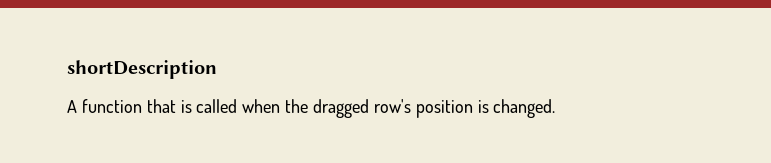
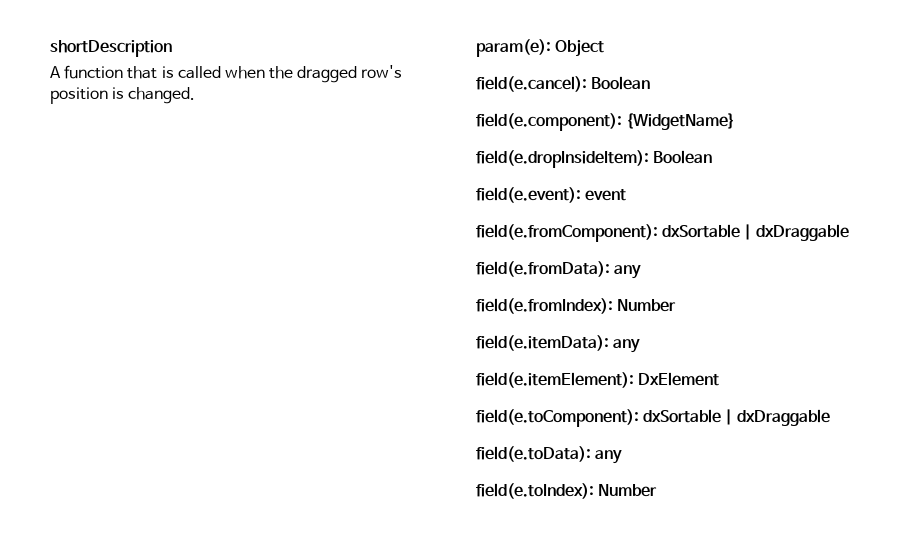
+ param(e): Object
+ field(e.cancel): Boolean
+ field(e.component): {WidgetName}
+ field(e.dropInsideItem): Boolean
+ field(e.event): event
+ field(e.fromComponent): dxSortable | dxDraggable
+ field(e.fromData): any
+ field(e.fromIndex): Number
+ field(e.itemData): any
+ field(e.itemElement): DxElement
+ field(e.toComponent): dxSortable | dxDraggable
+ field(e.toData): any
+ field(e.toIndex): Number

